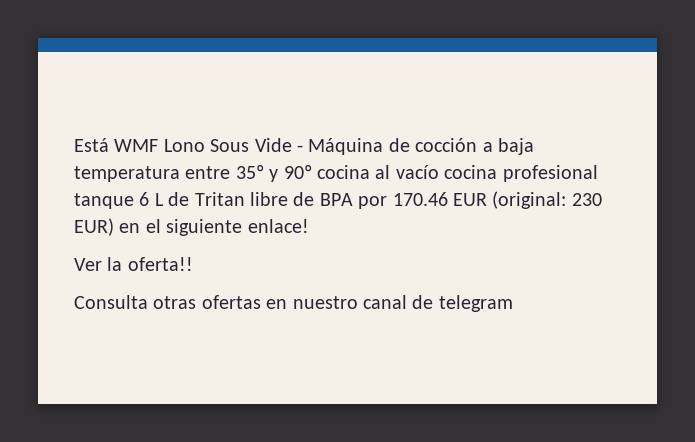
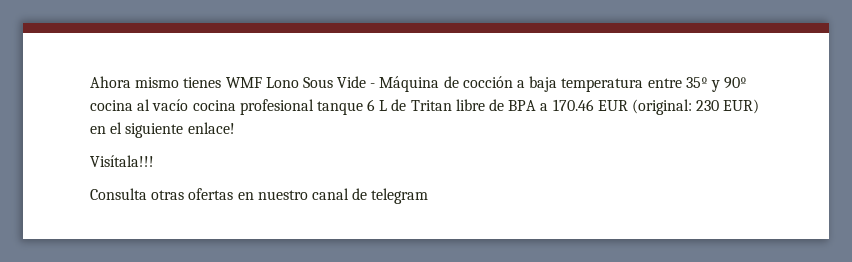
- Está WMF Lono Sous Vide - Máquina de cocción a baja temperatura entre 35º y 90º cocina al vacío cocina profesional tanque 6 L de Tritan libre de BPA por 170.46 EUR (original: 230 EUR) en el siguiente enlace!
+ Ahora mismo tienes WMF Lono Sous Vide - Máquina de cocción a baja temperatura entre 35º y 90º cocina al vacío cocina profesional tanque 6 L de Tritan libre de BPA a 170.46 EUR (original: 230 EUR) en el siguiente enlace!
- Ver la oferta!!
+ Visítala!!!

